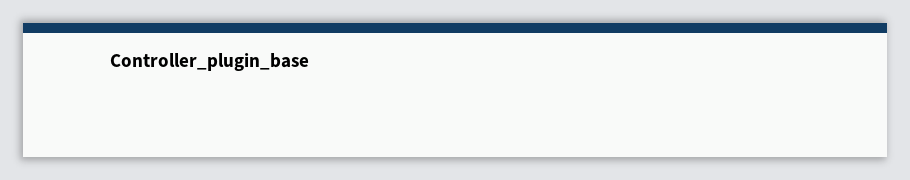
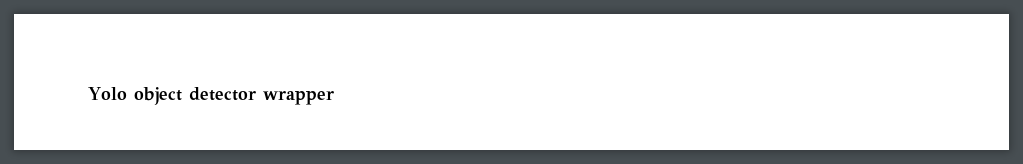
- Controller_plugin_base
+ Yolo object detector wrapper

